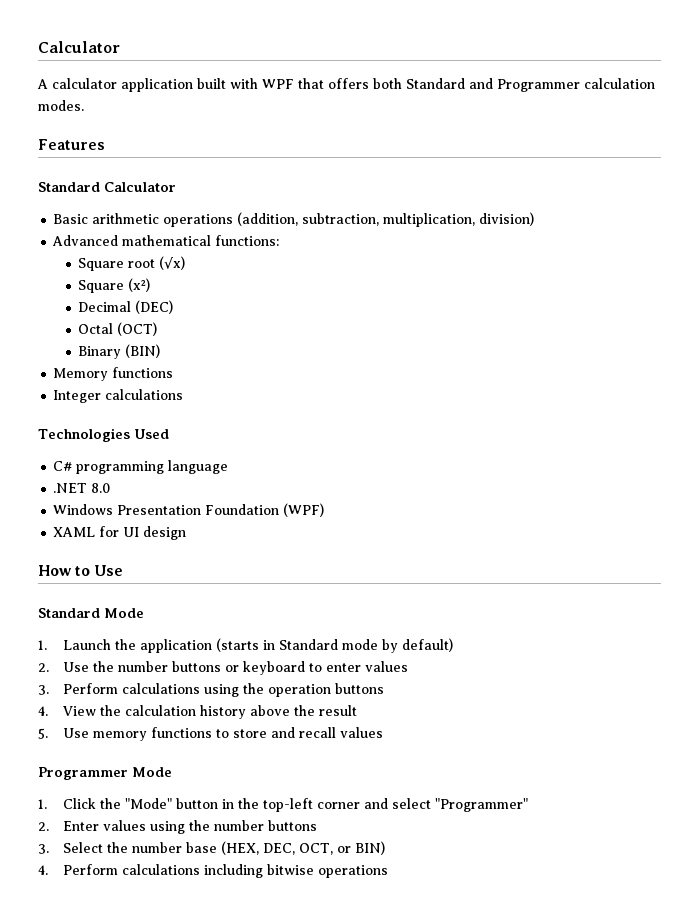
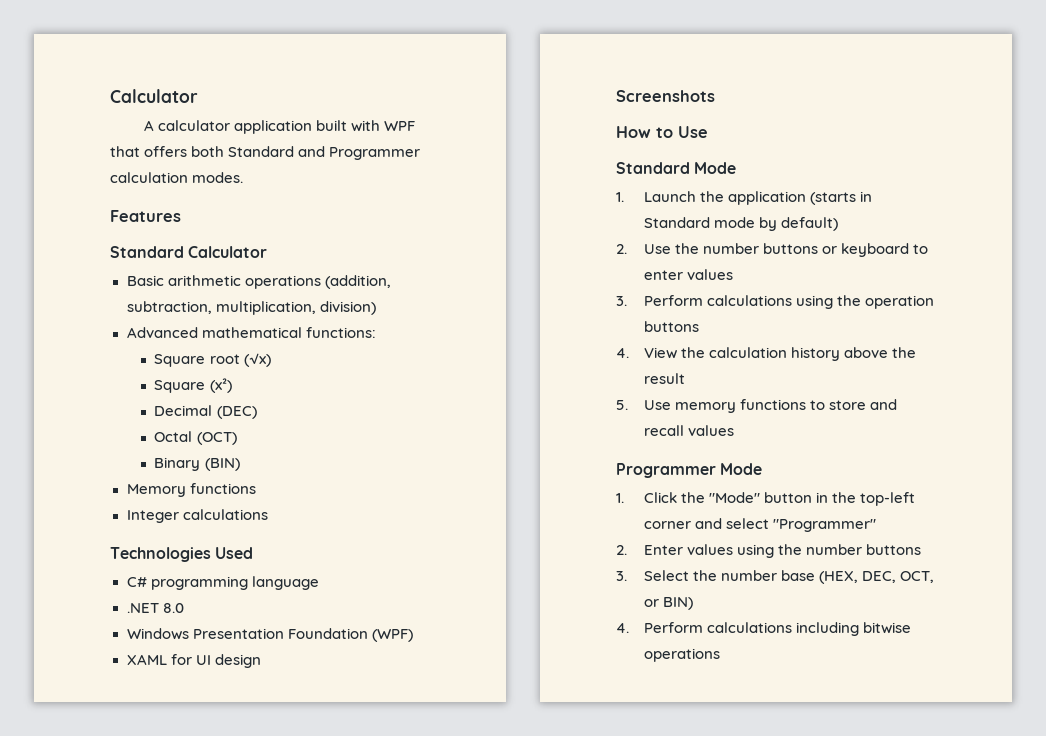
+ Screenshots

